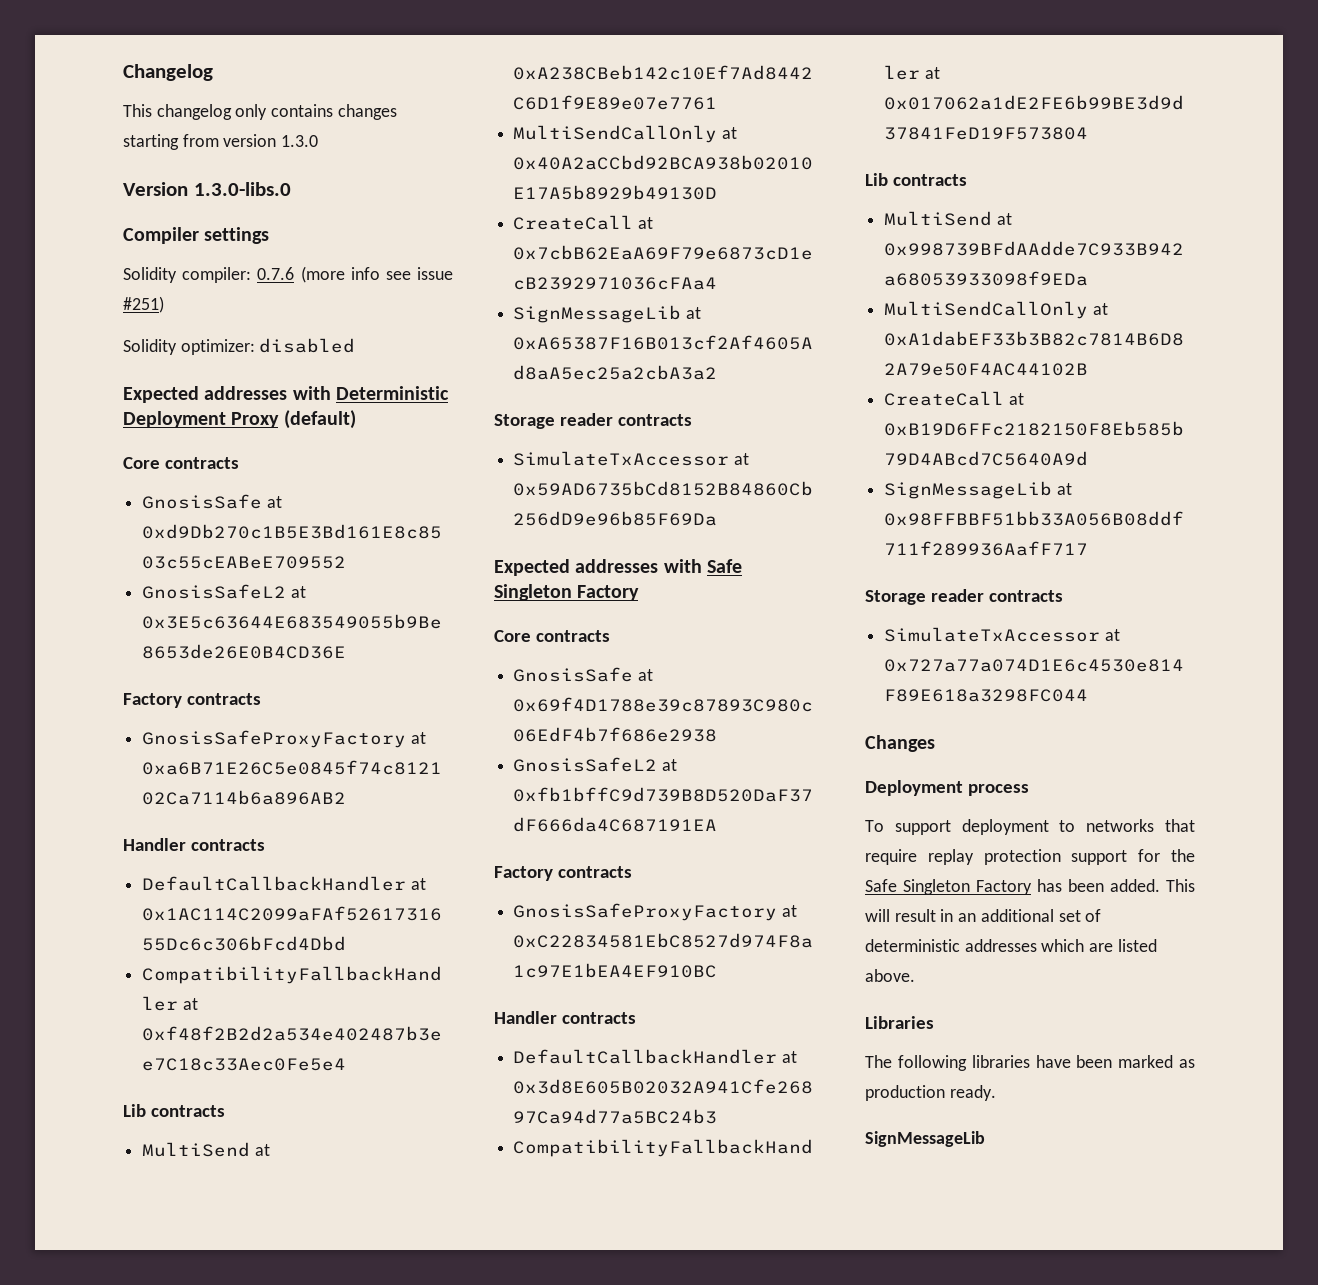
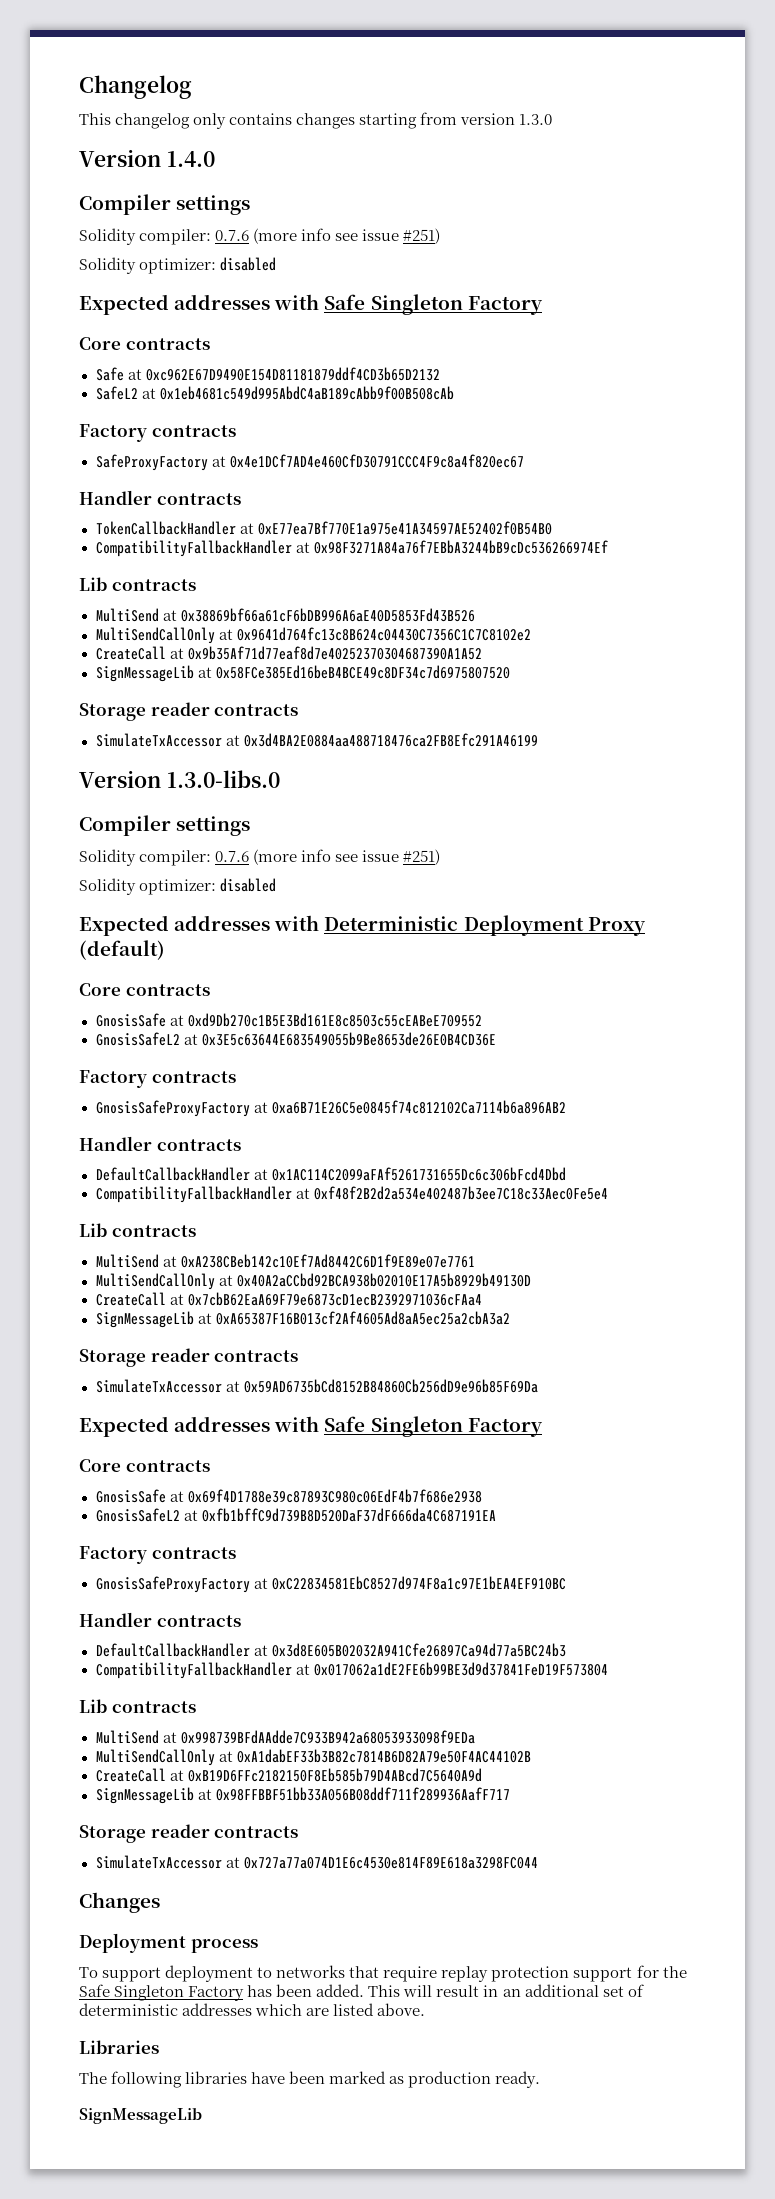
+ Version 1.4.0
+ Compiler settings
+ Solidity compiler: 0.7.6 (more info see issue #251)
+ Solidity optimizer: disabled
+ Expected addresses with Safe Singleton Factory
+ Core contracts
+ Safe at 0xc962E67D9490E154D81181879ddf4CD3b65D2132
+ SafeL2 at 0x1eb4681c549d995AbdC4aB189cAbb9f00B508cAb
+ Factory contracts
+ SafeProxyFactory at 0x4e1DCf7AD4e460CfD30791CCC4F9c8a4f820ec67
+ Handler contracts
+ TokenCallbackHandler at 0xE77ea7Bf770E1a975e41A34597AE52402f0B54B0
+ CompatibilityFallbackHandler at 0x98F3271A84a76f7EBbA3244bB9cDc536266974Ef
+ Lib contracts
+ MultiSend at 0x38869bf66a61cF6bDB996A6aE40D5853Fd43B526
+ MultiSendCallOnly at 0x9641d764fc13c8B624c04430C7356C1C7C8102e2
+ CreateCall at 0x9b35Af71d77eaf8d7e40252370304687390A1A52
+ SignMessageLib at 0x58FCe385Ed16beB4BCE49c8DF34c7d6975807520
+ Storage reader contracts
+ SimulateTxAccessor at 0x3d4BA2E0884aa488718476ca2FB8Efc291A46199

